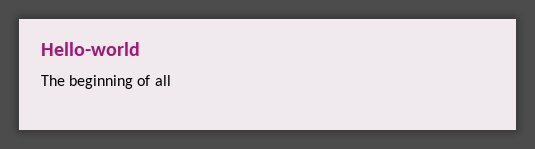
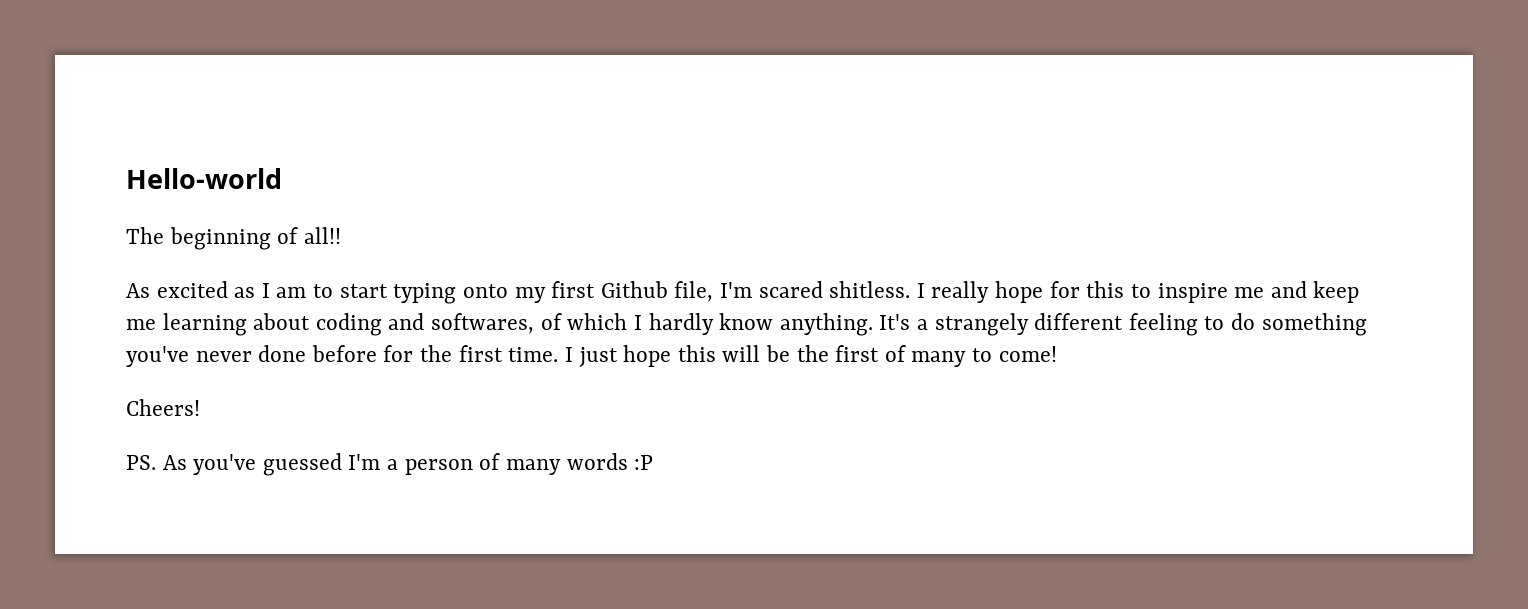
- The beginning of all
+ The beginning of all!!
+ As excited as I am to start typing onto my first Github file, I'm scared shitless. I really hope for this to inspire me and keep me learning about coding and softwares, of which I hardly know anything. It's a strangely different feeling to do something you've never done before for the first time. I just hope this will be the first of many to come!
+ Cheers!
+ PS. As you've guessed I'm a person of many words :P

